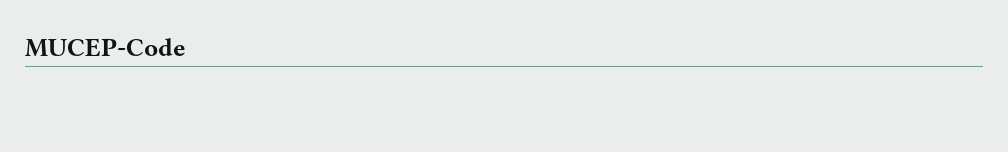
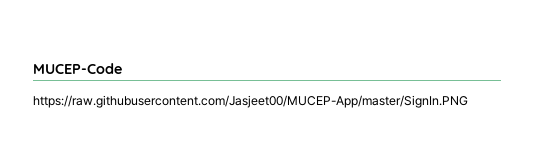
+ https://raw.githubusercontent.com/Jasjeet00/MUCEP-App/master/SignIn.PNG

